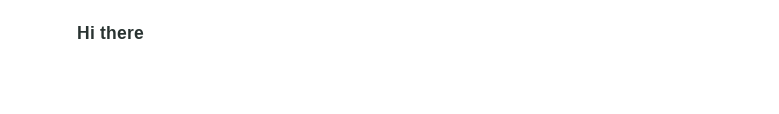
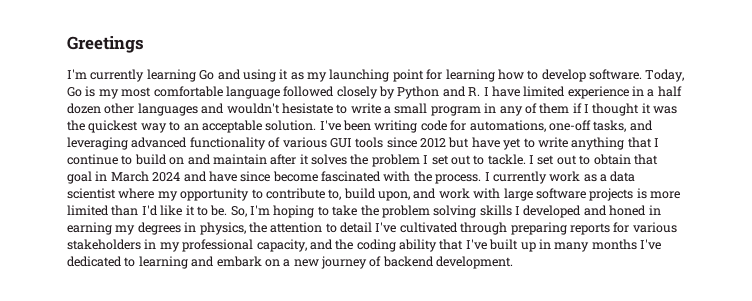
- Hi there
+ Greetings
+ I'm currently learning Go and using it as my launching point for learning how to develop software. Today, Go is my most comfortable language followed closely by Python and R. I have limited experience in a half dozen other languages and wouldn't hesistate to write a small program in any of them if I thought it was the quickest way to an acceptable solution. I've been writing code for automations, one-off tasks, and leveraging advanced functionality of various GUI tools since 2012 but have yet to write anything that I continue to build on and maintain after it solves the problem I set out to tackle. I set out to obtain that goal in March 2024 and have since become fascinated with the process. I currently work as a data scientist where my opportunity to contribute to, build upon, and work with large software projects is more limited than I'd like it to be. So, I'm hoping to take the problem solving skills I developed and honed in earning my degrees in physics, the attention to detail I've cultivated through preparing reports for various stakeholders in my professional capacity, and the coding ability that I've built up in many months I've dedicated to learning and embark on a new journey of backend development.

